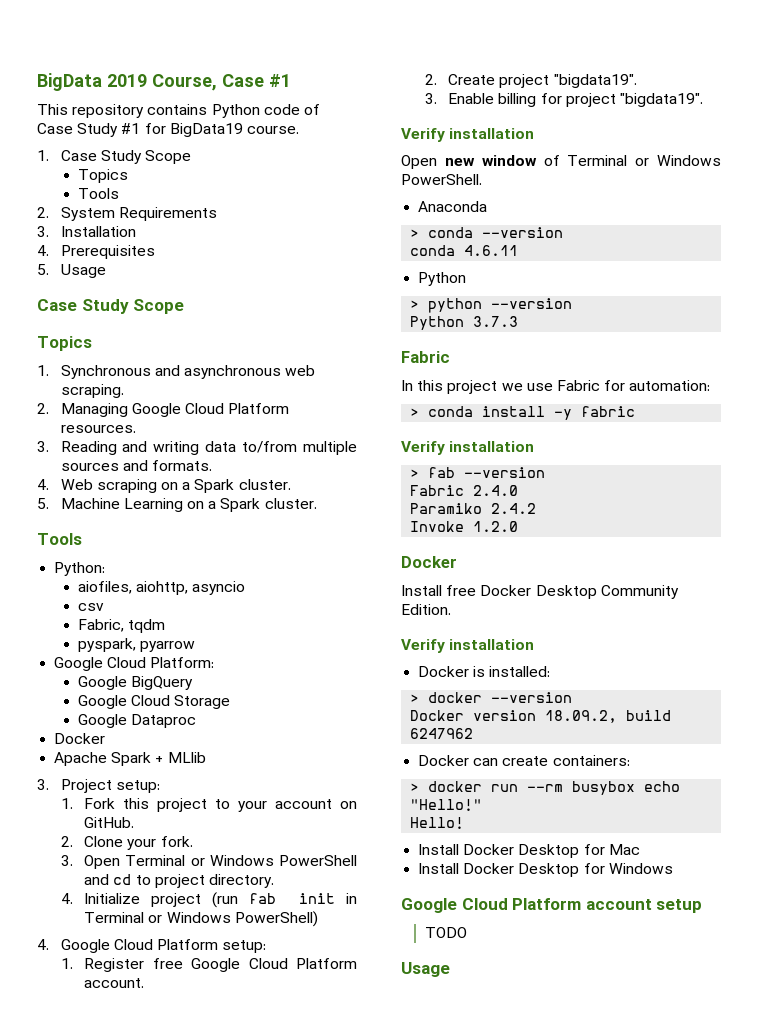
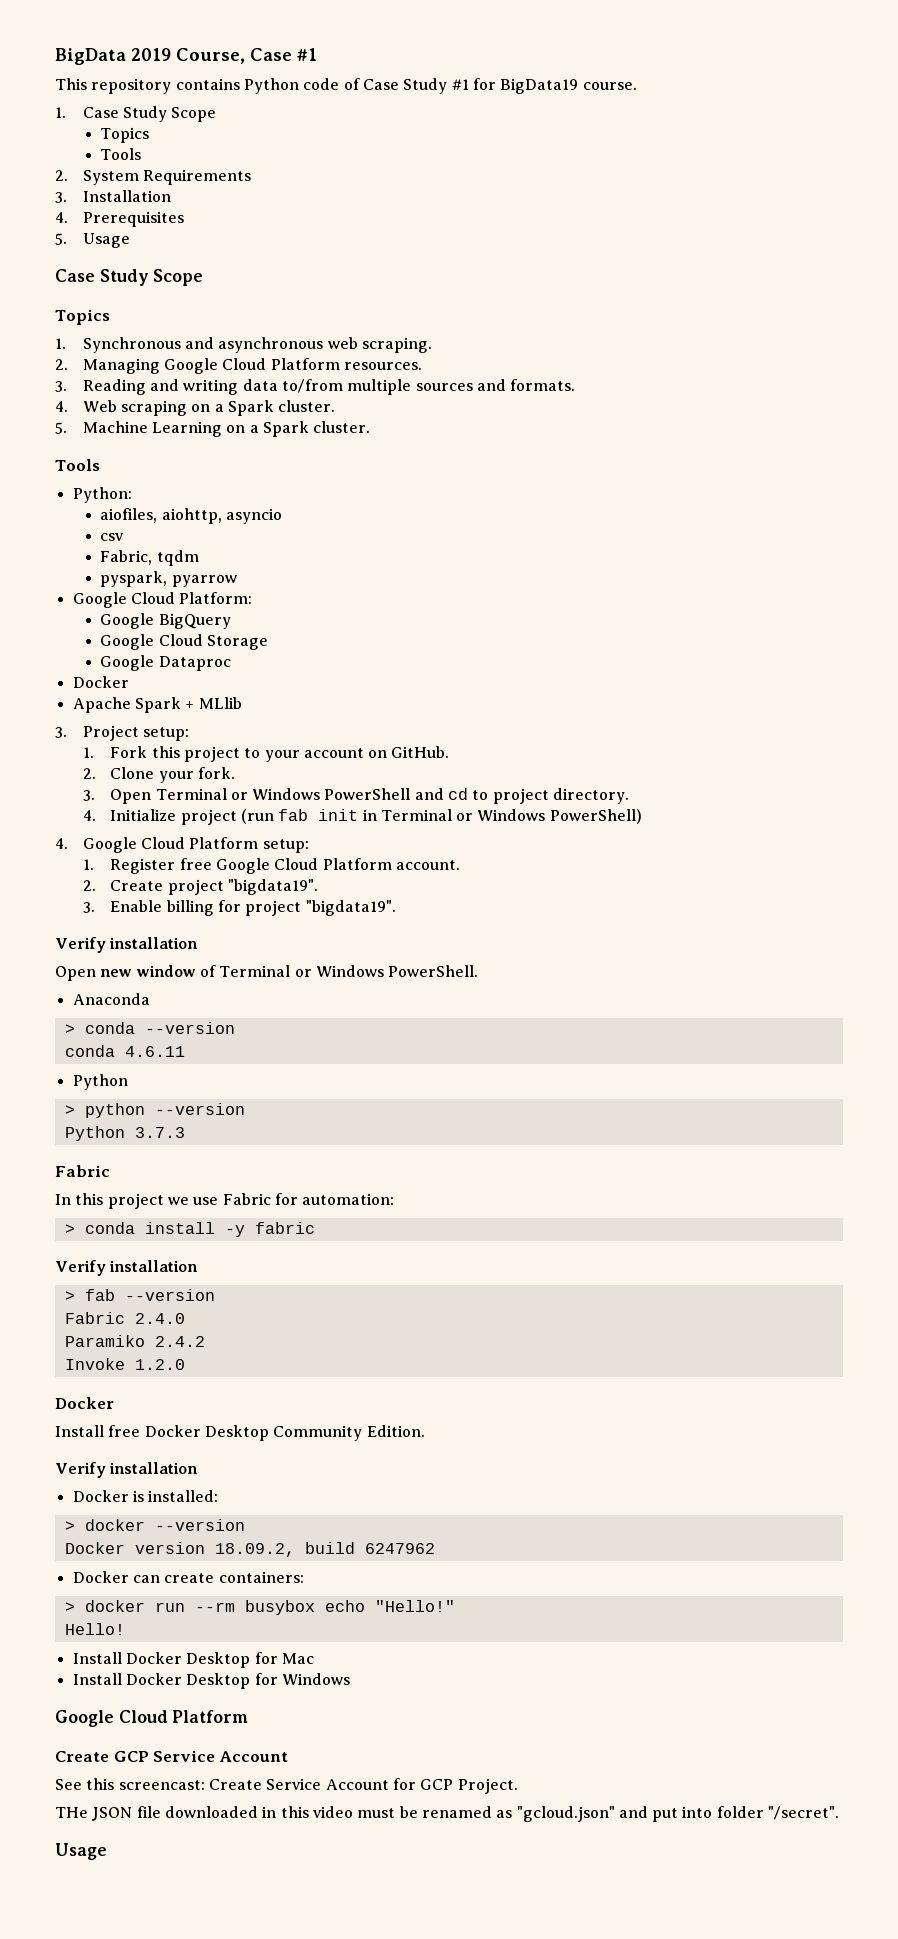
  Install Docker Desktop for Windows
- Google Cloud Platform account setup
- TODO
+ Google Cloud Platform
+ Create GCP Service Account
+ See this screencast: Create Service Account for GCP Project.
+ THe JSON file downloaded in this video must be renamed as "gcloud.json" and put into folder "/secret".

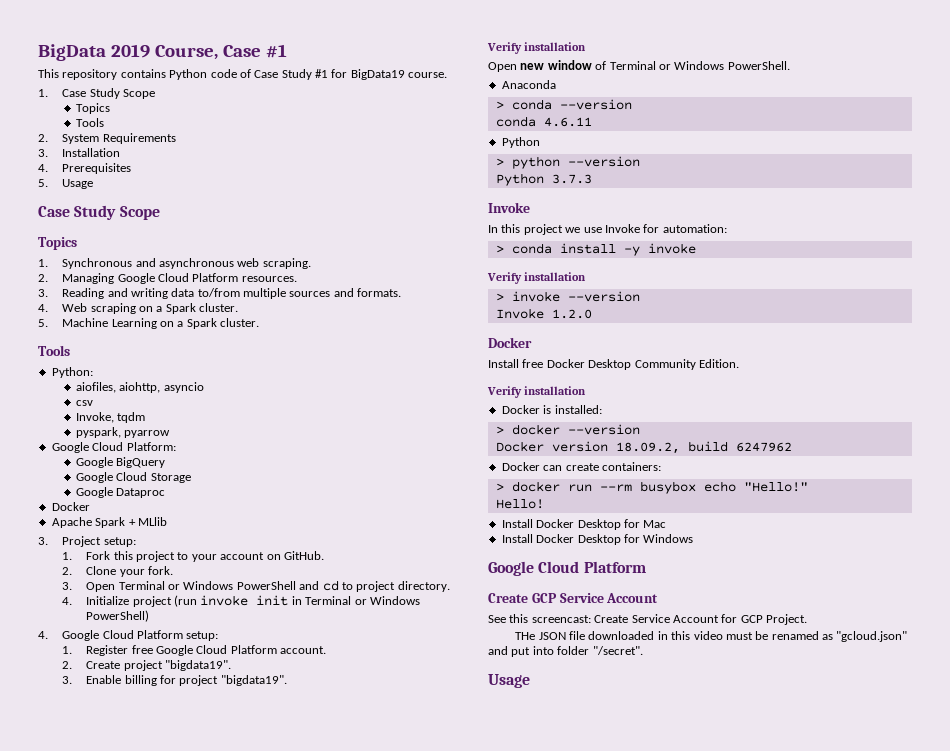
- Fabric, tqdm
+ Invoke, tqdm
- 4. Initialize project (run fab init in Terminal or Windows PowerShell)
+ 4. Initialize project (run invoke init in Terminal or Windows PowerShell)
  Python 3.7.3
- Fabric
+ Invoke
- In this project we use Fabric for automation:
+ In this project we use Invoke for automation:
- > conda install -y fabric
+ > conda install -y invoke
- > fab --version
- Fabric 2.4.0
- Paramiko 2.4.2
+ > invoke --version

